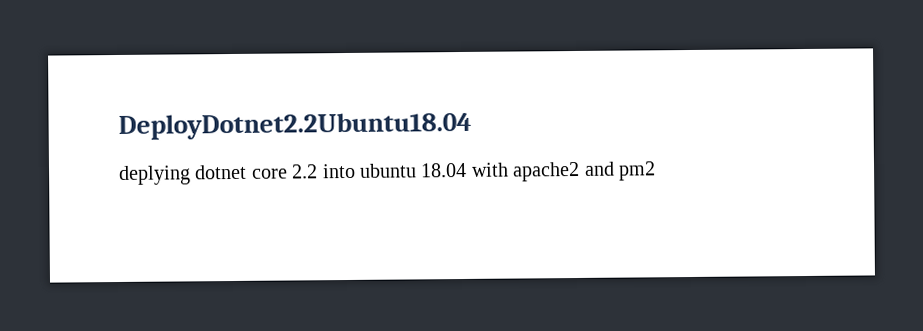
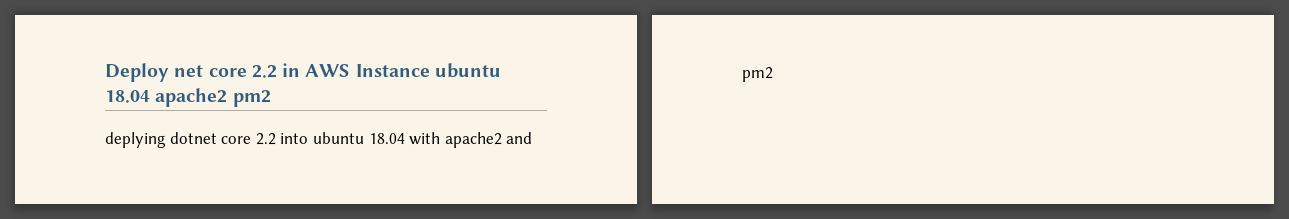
- DeployDotnet2.2Ubuntu18.04
+ Deploy net core 2.2 in AWS Instance ubuntu 18.04 apache2 pm2

